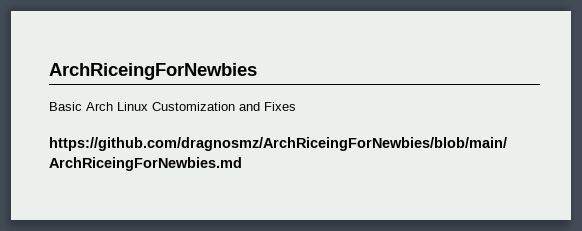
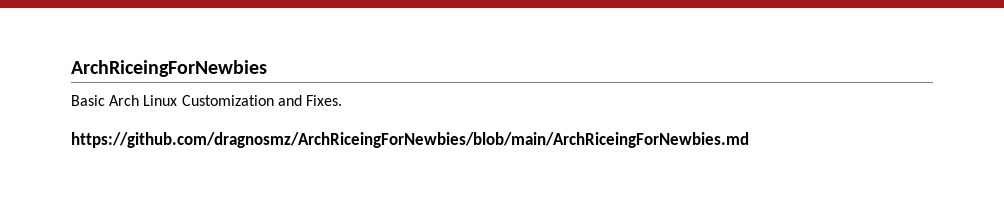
- Basic Arch Linux Customization and Fixes
+ Basic Arch Linux Customization and Fixes.

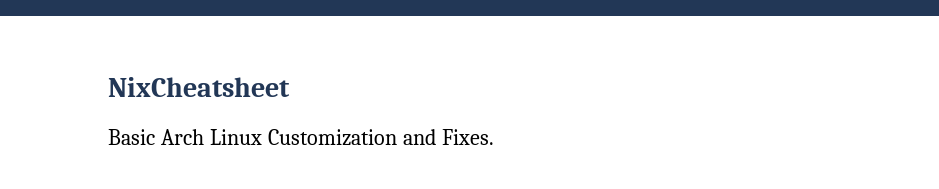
- ArchRiceingForNewbies
+ NixCheatsheet
- https://github.com/dragnosmz/ArchRiceingForNewbies/blob/main/ArchRiceingForNewbies.md

